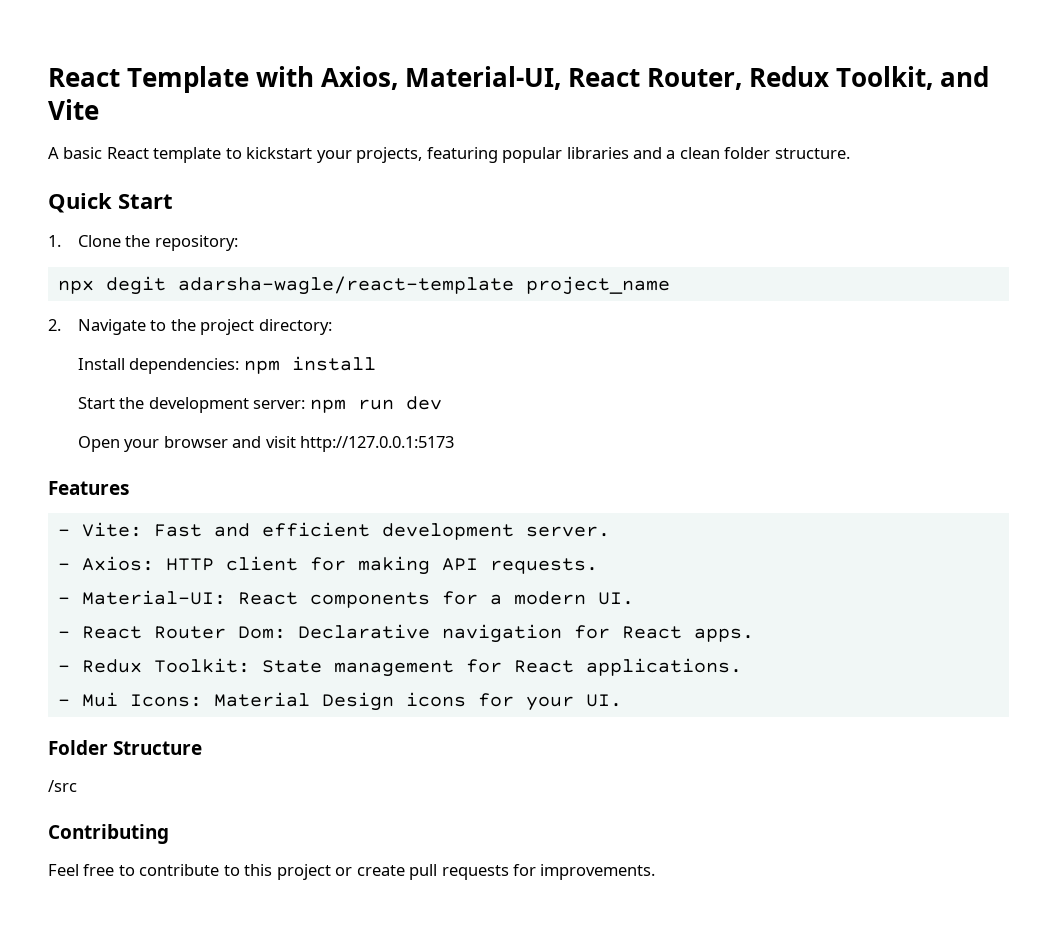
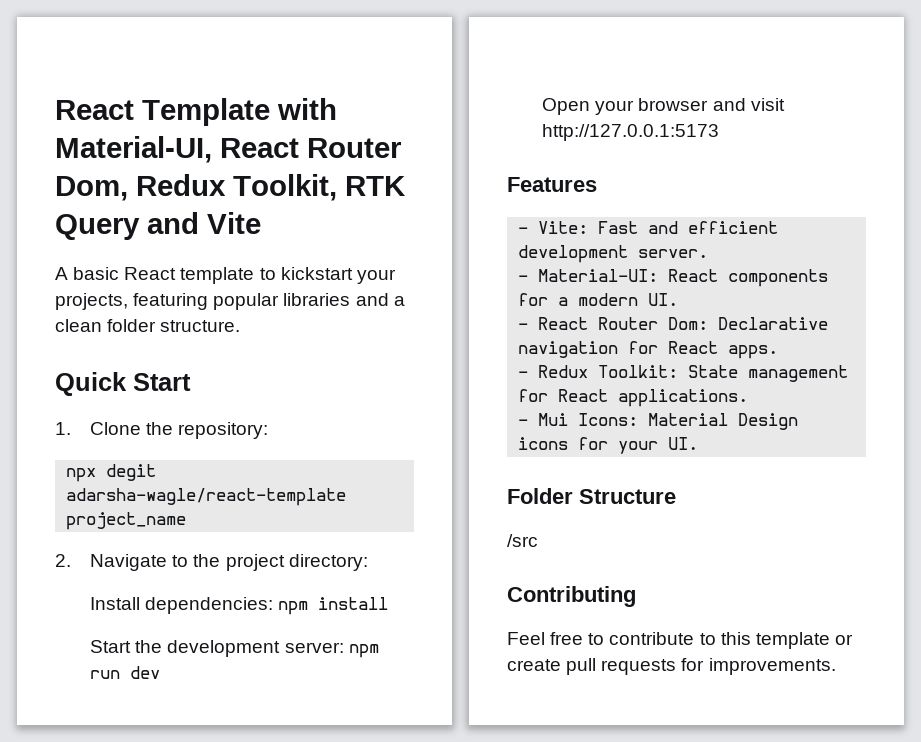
- React Template with Axios, Material-UI, React Router, Redux Toolkit, and Vite
+ React Template with Material-UI, React Router Dom, Redux Toolkit, RTK Query and Vite
- - Axios: HTTP client for making API requests.
- Feel free to contribute to this project or create pull requests for improvements.
+ Feel free to contribute to this template or create pull requests for improvements.

